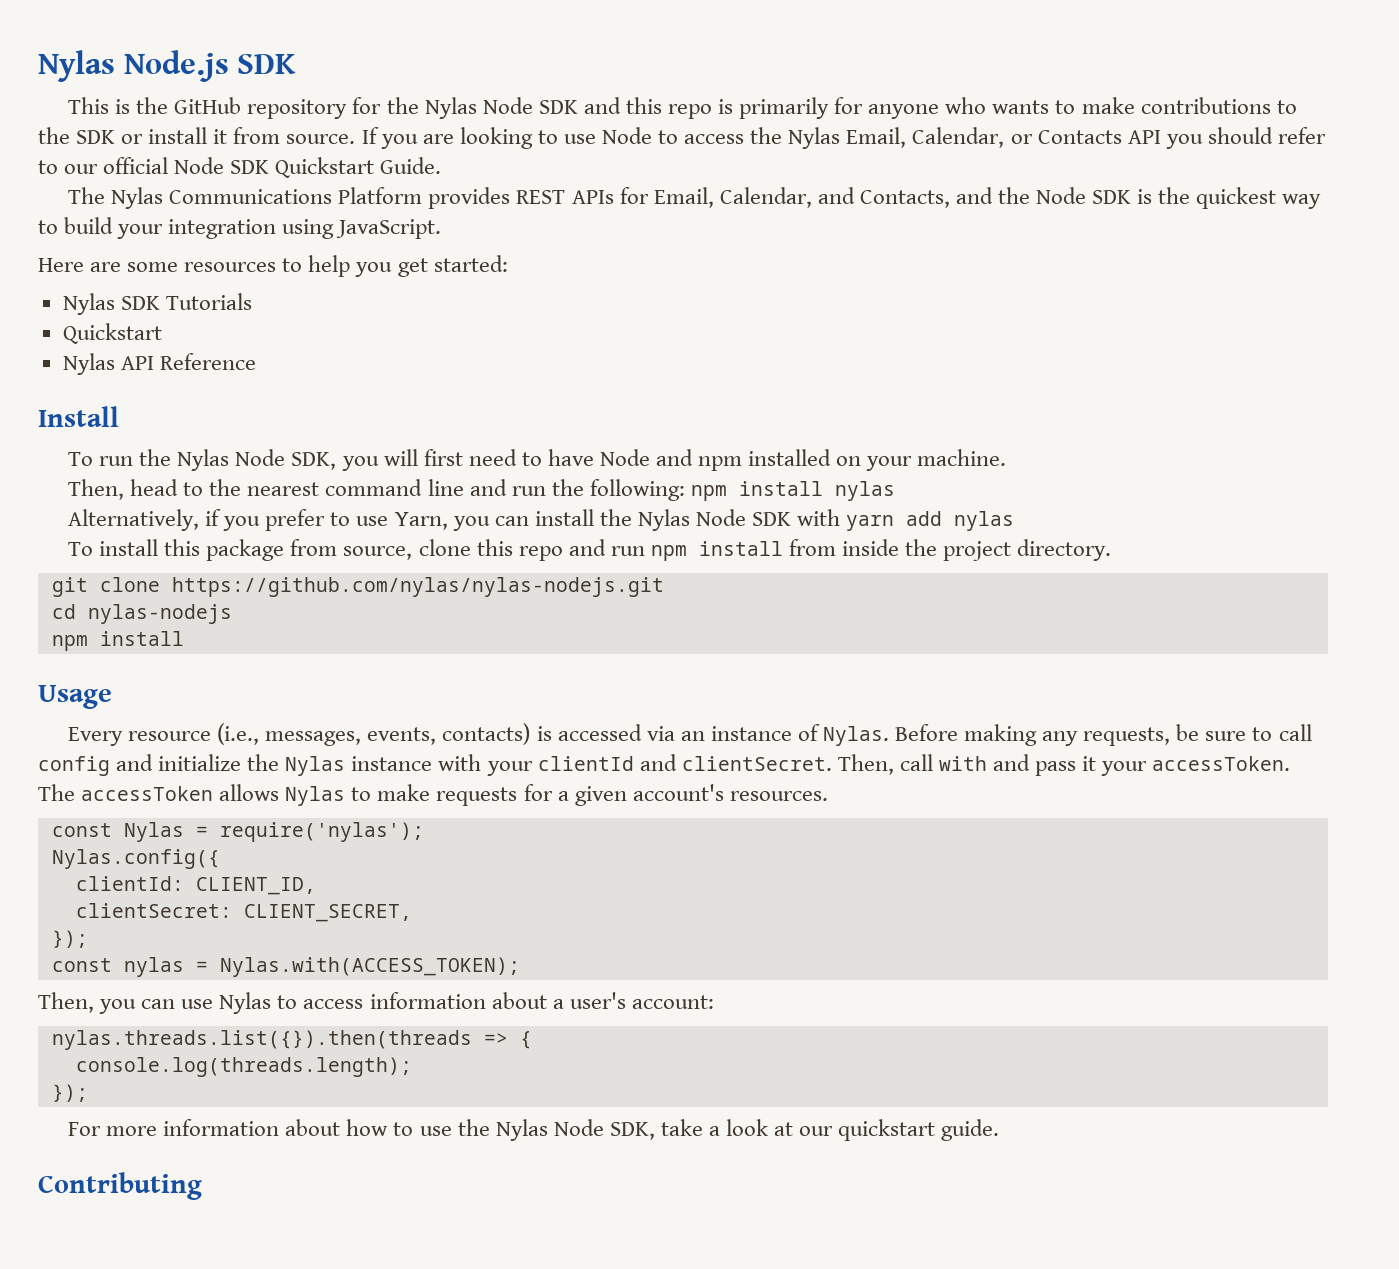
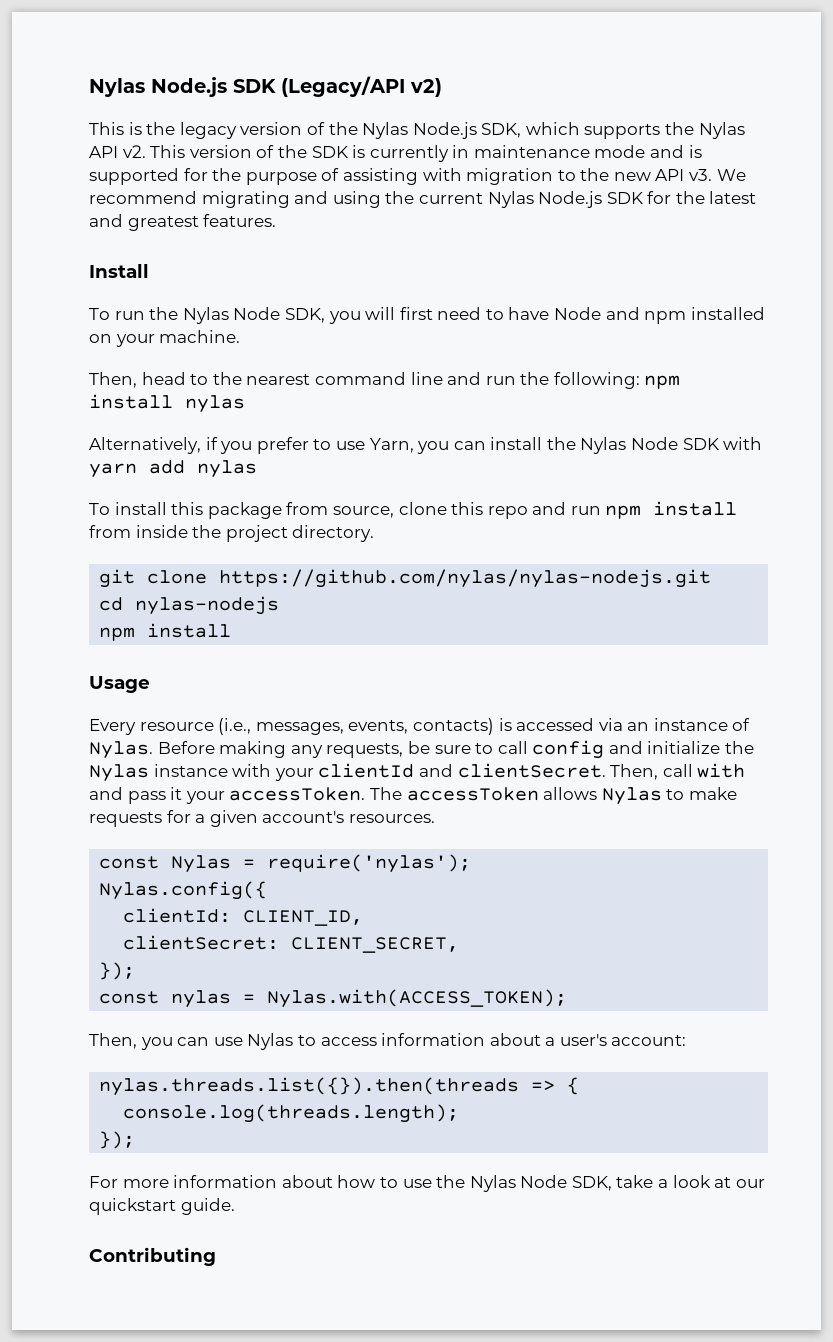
- Nylas Node.js SDK
+ Nylas Node.js SDK (Legacy/API v2)
- This is the GitHub repository for the Nylas Node SDK and this repo is primarily for anyone who wants to make contributions to the SDK or install it from source. If you are looking to use Node to access the Nylas Email, Calendar, or Contacts API you should refer to our official Node SDK Quickstart Guide.
- The Nylas Communications Platform provides REST APIs for Email, Calendar, and Contacts, and the Node SDK is the quickest way to build your integration using JavaScript.
- Here are some resources to help you get started:
- Nylas SDK Tutorials
- Quickstart
- Nylas API Reference
+ This is the legacy version of the Nylas Node.js SDK, which supports the Nylas API v2. This version of the SDK is currently in maintenance mode and is supported for the purpose of assisting with migration to the new API v3. We recommend migrating and using the current Nylas Node.js SDK for the latest and greatest features.

